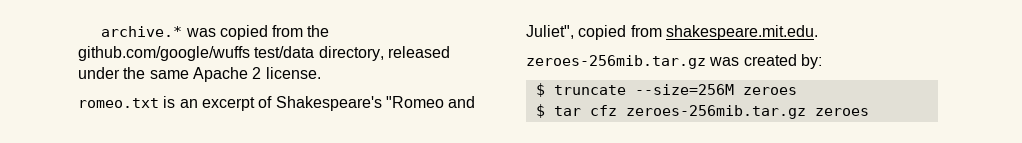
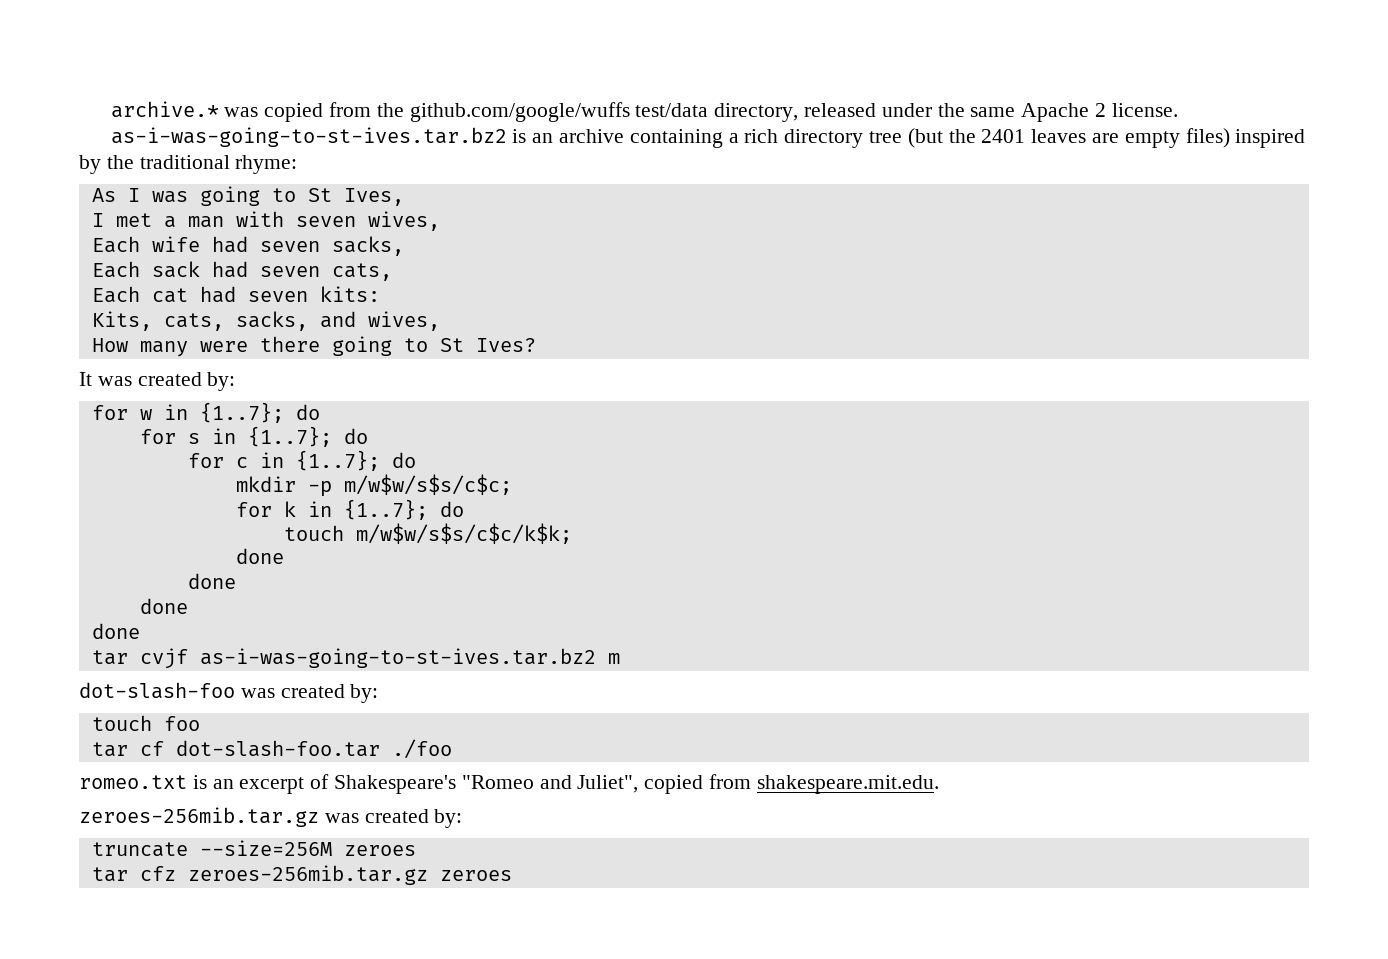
+ as-i-was-going-to-st-ives.tar.bz2 is an archive containing a rich directory tree (but the 2401 leaves are empty files) inspired by the traditional rhyme:
+ As I was going to St Ives,
+ I met a man with seven wives,
+ Each wife had seven sacks,
+ Each sack had seven cats,
+ Each cat had seven kits:
+ Kits, cats, sacks, and wives,
+ How many were there going to St Ives?
+ It was created by:
+ for w in {1..7}; do
+ for s in {1..7}; do
+ for c in {1..7}; do
+ mkdir -p m/w$w/s$s/c$c;
+ for k in {1..7}; do
+ touch m/w$w/s$s/c$c/k$k;
+ done
+ done
+ done
+ done
+ tar cvjf as-i-was-going-to-st-ives.tar.bz2 m
+ dot-slash-foo was created by:
+ touch foo
+ tar cf dot-slash-foo.tar ./foo
- $ truncate --size=256M zeroes
+ truncate --size=256M zeroes
- $ tar cfz zeroes-256mib.tar.gz zeroes
+ tar cfz zeroes-256mib.tar.gz zeroes

